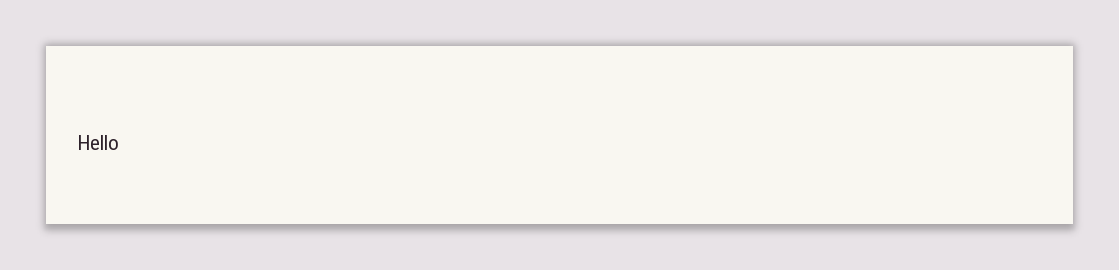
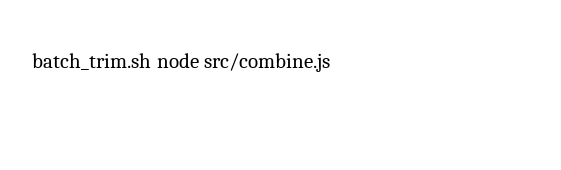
- Hello
+ batch_trim.sh node src/combine.js

